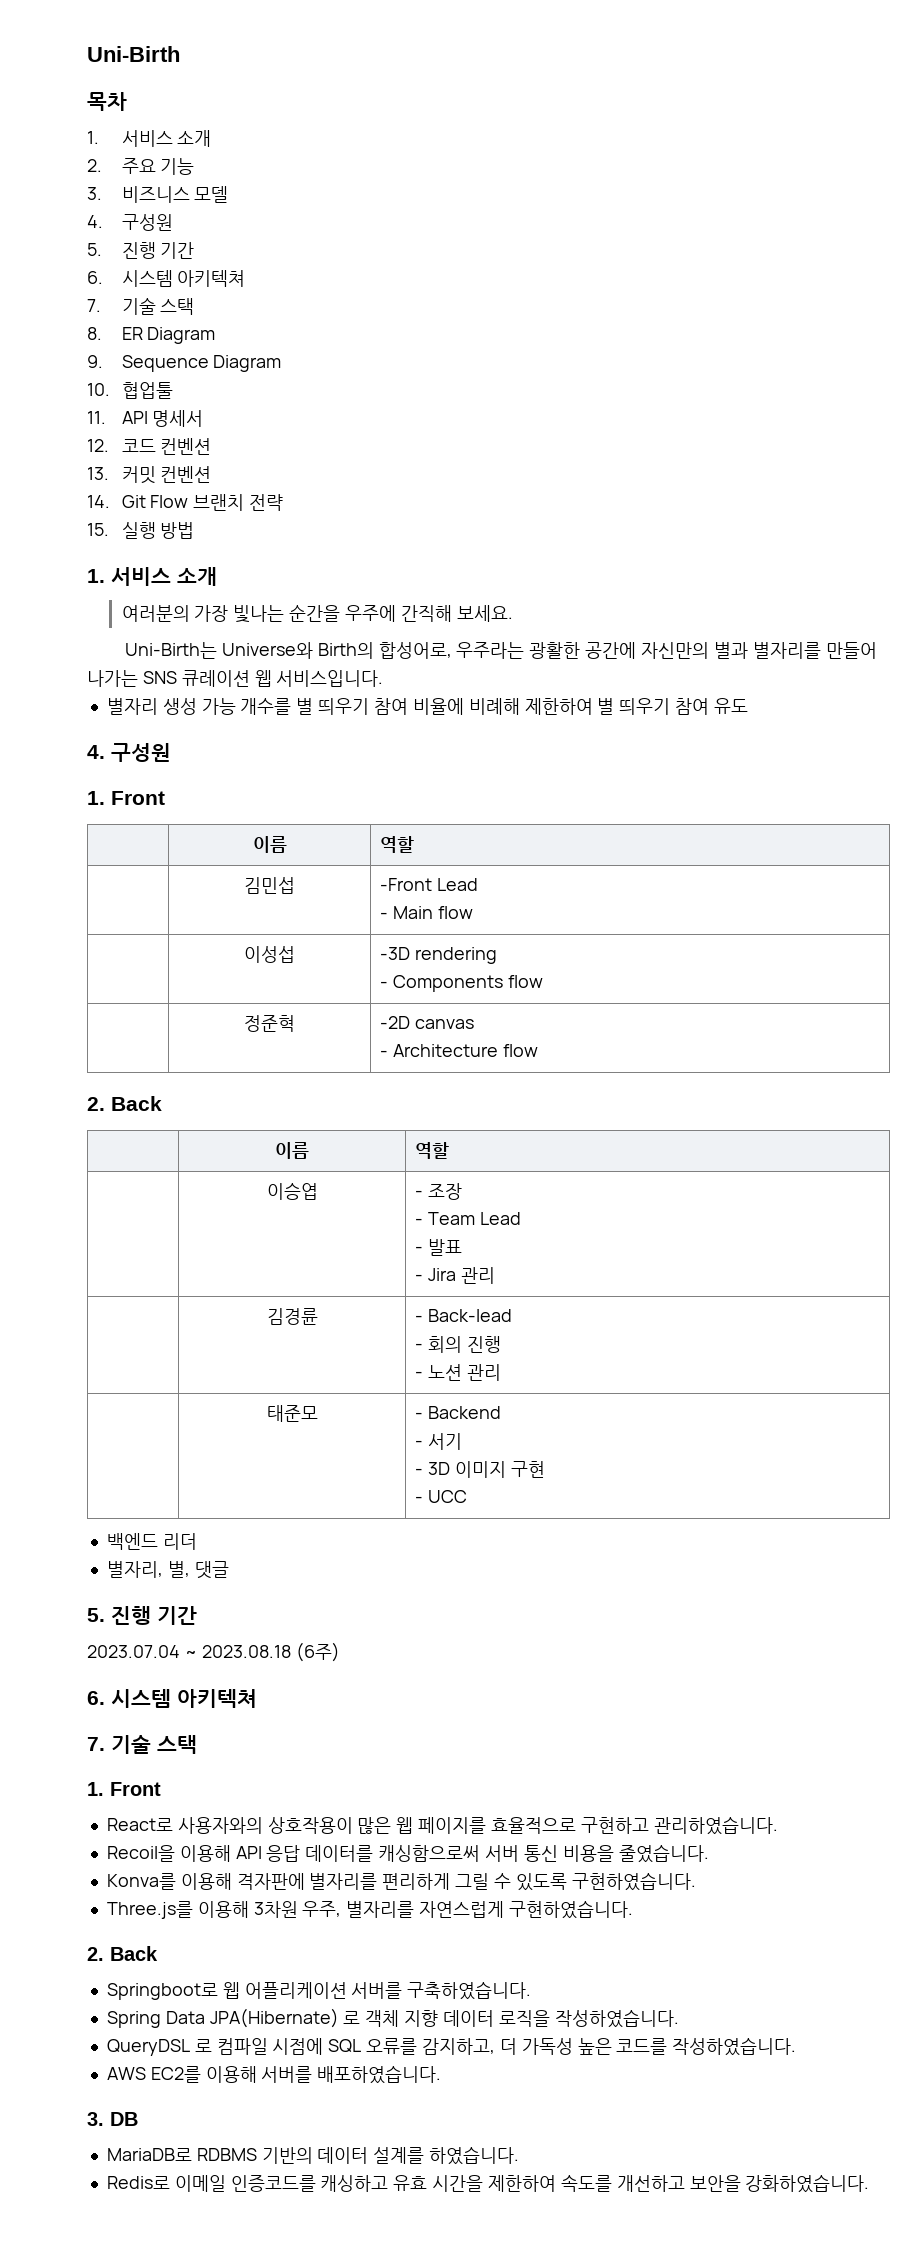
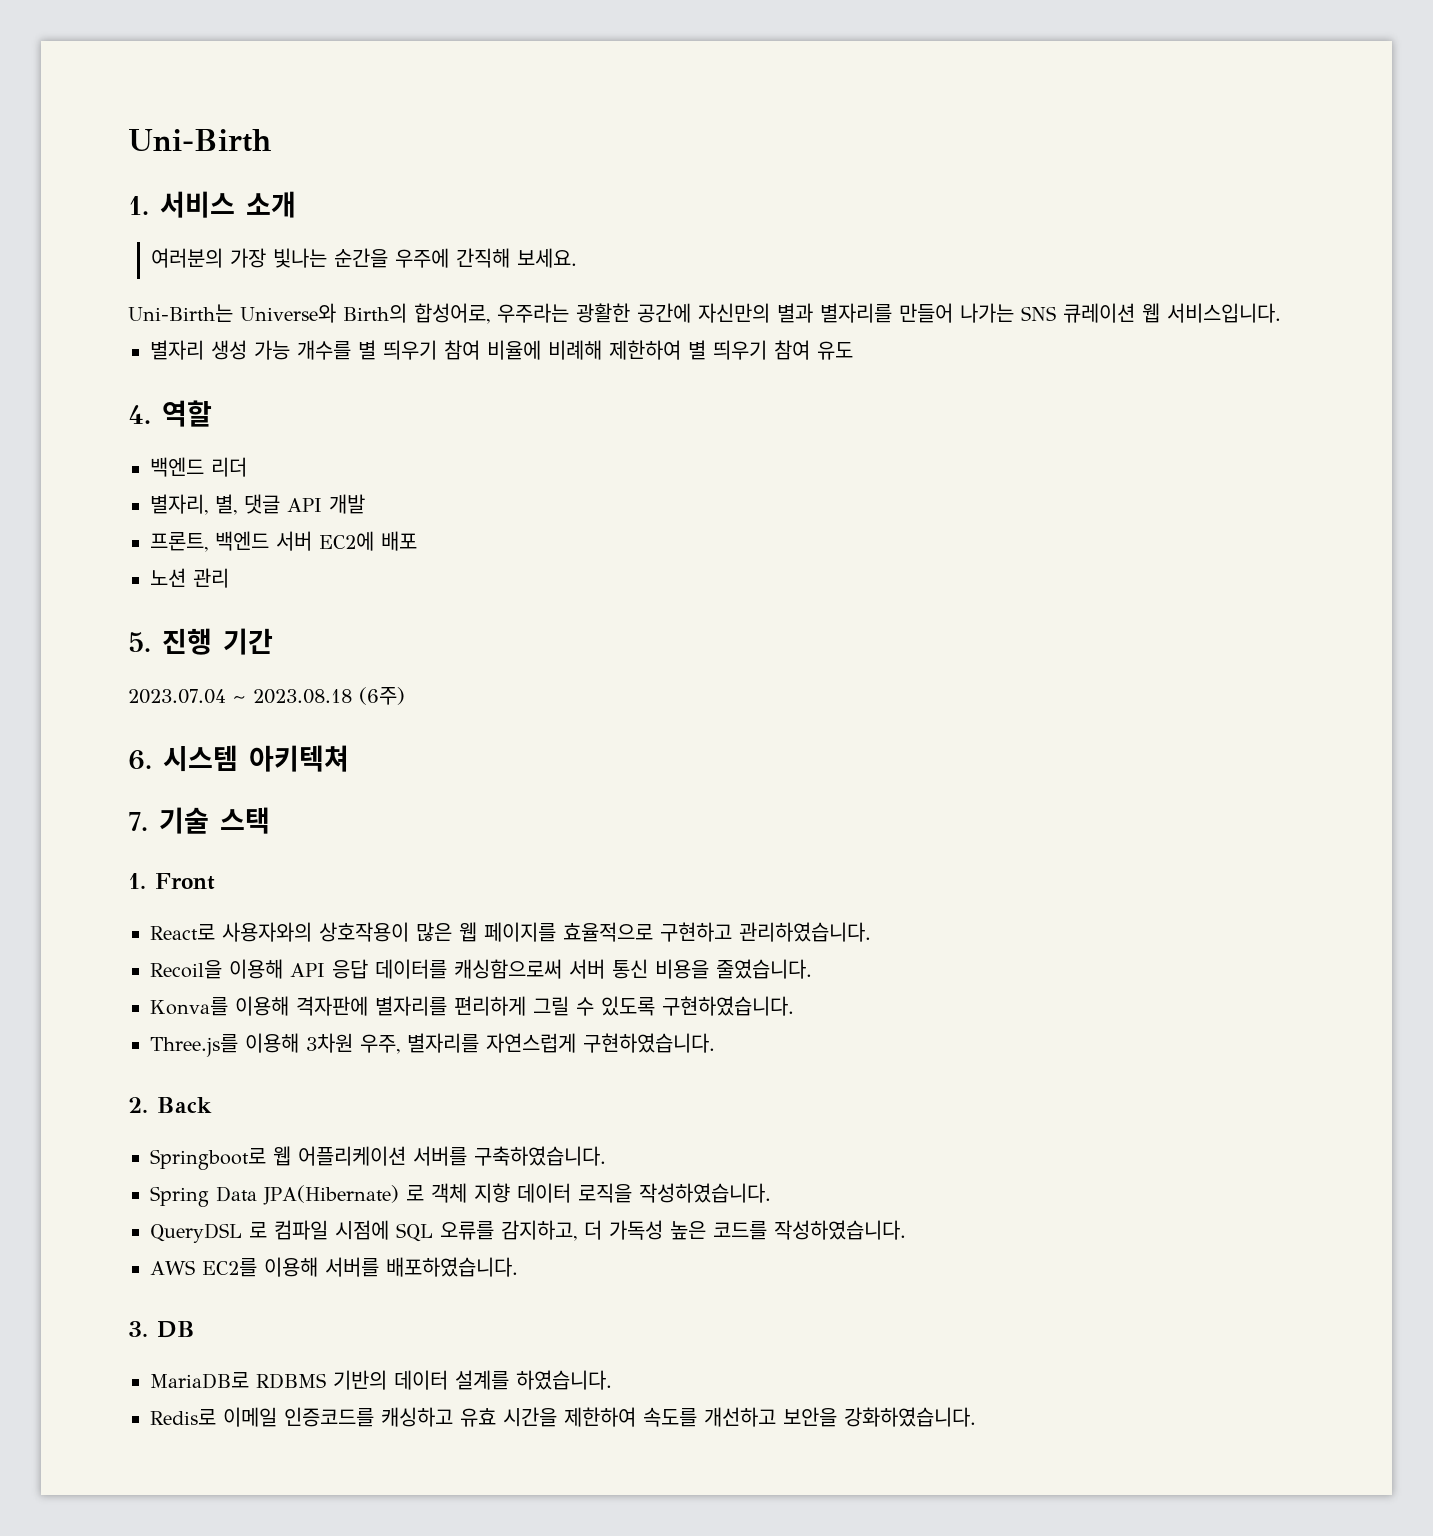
- 목차
- 1. 서비스 소개
- 2. 주요 기능
- 3. 비즈니스 모델
- 4. 구성원
- 5. 진행 기간
- 6. 시스템 아키텍쳐
- 7. 기술 스택
- 8. ER Diagram
- 9. Sequence Diagram
- 10. 협업툴
- 11. API 명세서
- 12. 코드 컨벤션
- 13. 커밋 컨벤션
- 14. Git Flow 브랜치 전략
- 15. 실행 방법
  별자리 생성 가능 개수를 별 띄우기 참여 비율에 비례해 제한하여 별 띄우기 참여 유도
- 4. 구성원
- 1. Front
- | 이름 | 역할
- | 김민섭 | -Front Lead
- - Main flow
- | 이성섭 | -3D rendering
- - Components flow
- | 정준혁 | -2D canvas
- - Architecture flow
- 2. Back
- | 이름 | 역할
- | 이승엽 | - 조장
- - Team Lead
- - 발표
- - Jira 관리
- | 김경륜 | - Back-lead
- - 회의 진행
- - 노션 관리
- | 태준모 | - Backend
- - 서기
- - 3D 이미지 구현
- - UCC
+ 4. 역할
- 별자리, 별, 댓글
+ 별자리, 별, 댓글 API 개발
+ 프론트, 백엔드 서버 EC2에 배포
+ 노션 관리

